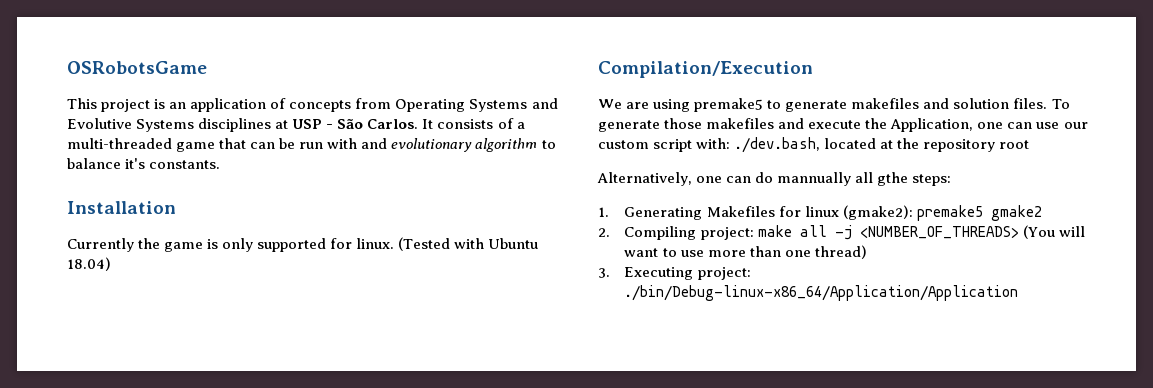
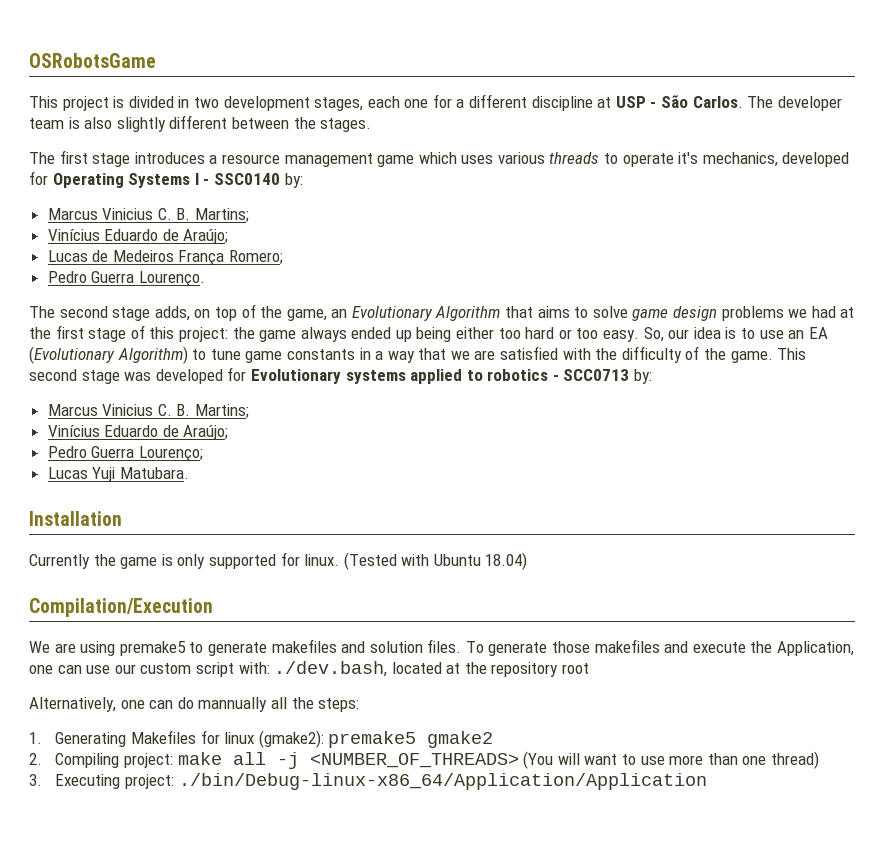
- This project is an application of concepts from Operating Systems and Evolutive Systems disciplines at USP - São Carlos.
+ This project is divided in two development stages, each one for a different discipline at USP - São Carlos.
- It consists of a multi-threaded game that can be run with and evolutionary algorithm to balance it's constants.
+ The developer team is also slightly different between the stages.
+ The first stage introduces a resource management game which uses various threads to operate it's mechanics, developed for Operating Systems I - SSC0140 by:
+ Marcus Vinicius C. B. Martins;
+ Vinícius Eduardo de Araújo;
+ Lucas de Medeiros França Romero;
+ Pedro Guerra Lourenço.
+ The second stage adds, on top of the game, an Evolutionary Algorithm that aims to solve game design problems we had at the first stage of this project: the game always ended up being either too hard or too easy. So, our idea is to use an EA (Evolutionary Algorithm) to tune game constants in a way that we are satisfied with the difficulty of the game. This second stage was developed for Evolutionary systems applied to robotics - SCC0713 by:
+ Marcus Vinicius C. B. Martins;
+ Vinícius Eduardo de Araújo;
+ Pedro Guerra Lourenço;
+ Lucas Yuji Matubara.
- Alternatively, one can do mannually all gthe steps:
+ Alternatively, one can do mannually all the steps:

